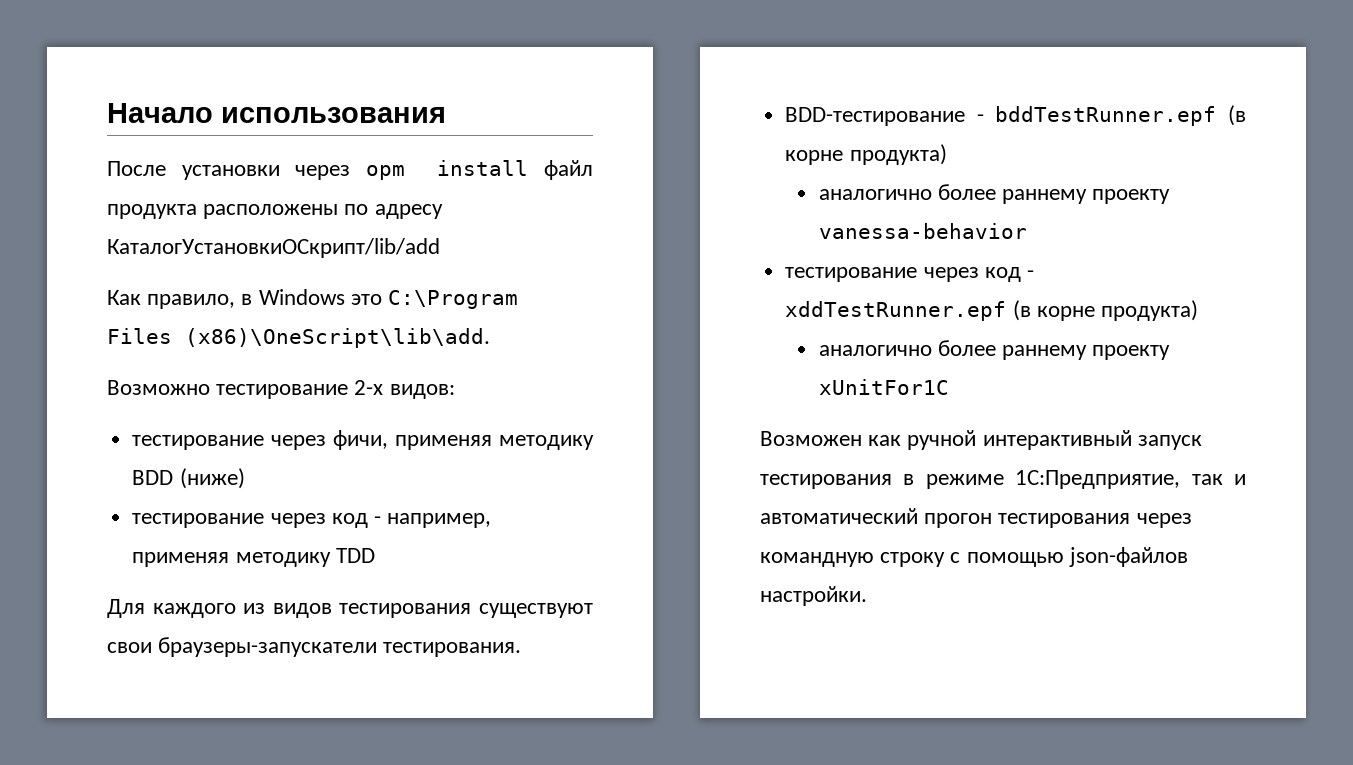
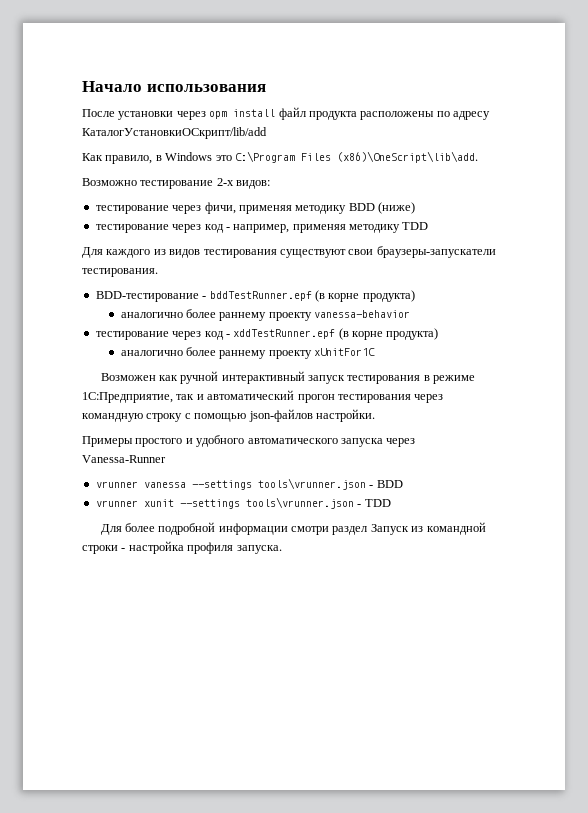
+ Примеры простого и удобного автоматического запуска через Vanessa-Runner
+ vrunner vanessa --settings tools\vrunner.json - BDD
+ vrunner xunit --settings tools\vrunner.json - TDD
+ Для более подробной информации смотри раздел Запуск из командной строки - настройка профиля запуска.

